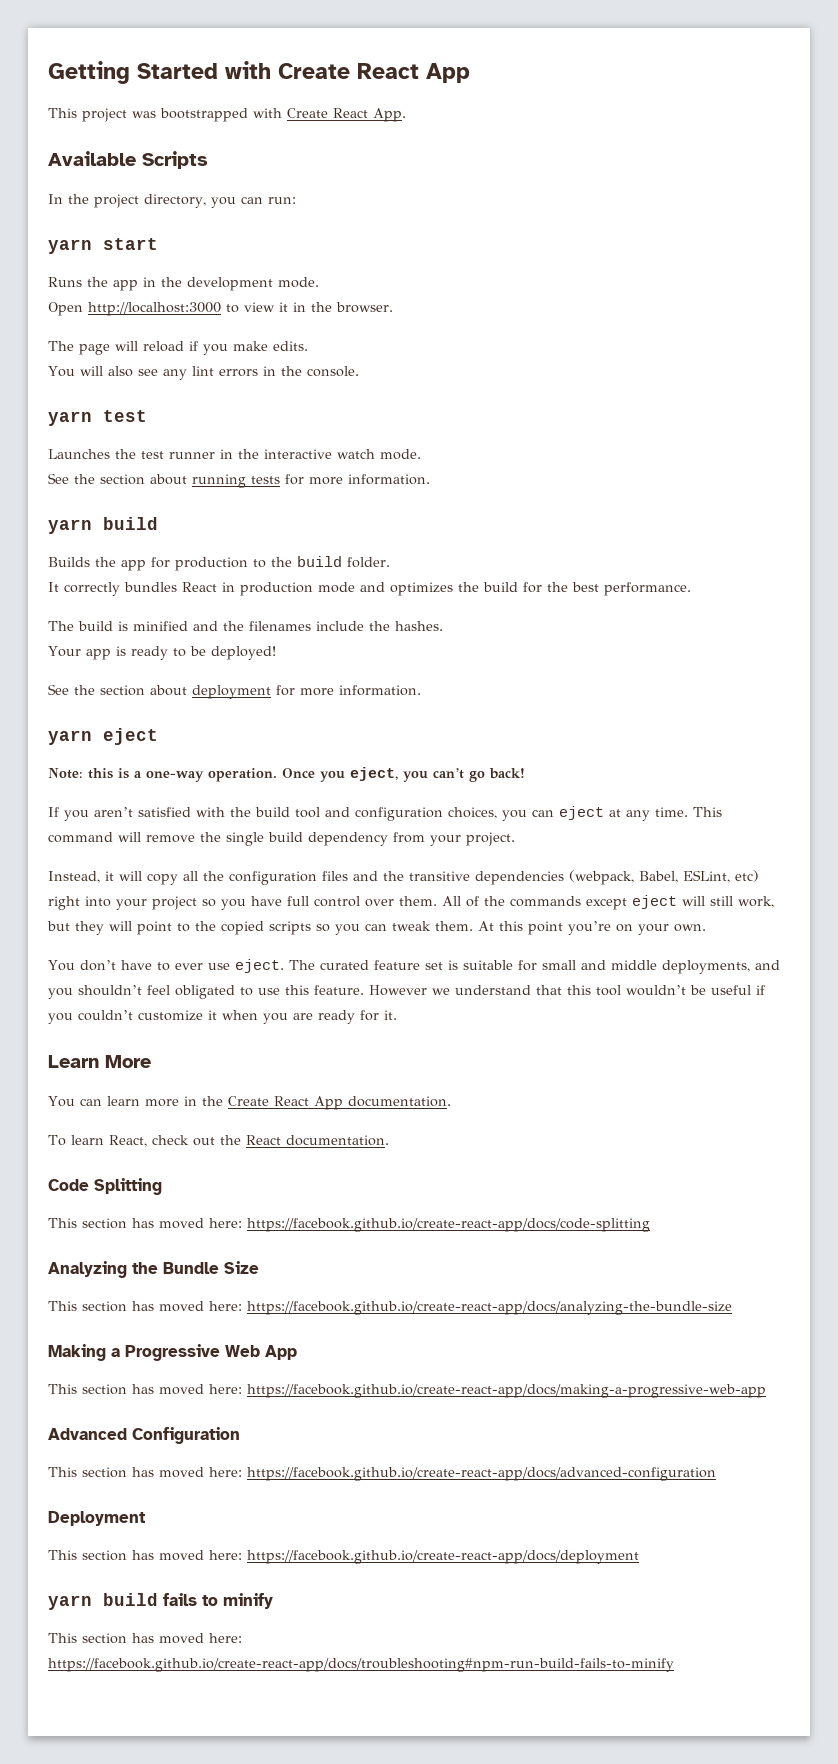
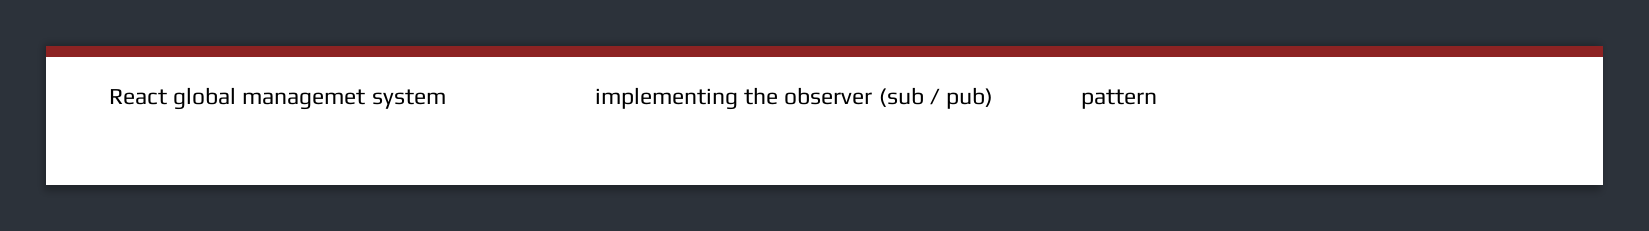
- Getting Started with Create React App
- This project was bootstrapped with Create React App.
- Available Scripts
- In the project directory, you can run:
- yarn start
- Runs the app in the development mode.
- Open http://localhost:3000 to view it in the browser.
- The page will reload if you make edits.
- You will also see any lint errors in the console.
- yarn test
- Launches the test runner in the interactive watch mode.
- See the section about running tests for more information.
- yarn build
- Builds the app for production to the build folder.
- It correctly bundles React in production mode and optimizes the build for the best performance.
- The build is minified and the filenames include the hashes.
- Your app is ready to be deployed!
- See the section about deployment for more information.
- yarn eject
- Note: this is a one-way operation. Once you eject, you can’t go back!
- If you aren’t satisfied with the build tool and configuration choices, you can eject at any time. This command will remove the single build dependency from your project.
- Instead, it will copy all the configuration files and the transitive dependencies (webpack, Babel, ESLint, etc) right into your project so you have full control over them. All of the commands except eject will still work, but they will point to the copied scripts so you can tweak them. At this point you’re on your own.
- You don’t have to ever use eject. The curated feature set is suitable for small and middle deployments, and you shouldn’t feel obligated to use this feature. However we understand that this tool wouldn’t be useful if you couldn’t customize it when you are ready for it.
- Learn More
- You can learn more in the Create React App documentation.
- To learn React, check out the React documentation.
- Code Splitting
- This section has moved here: https://facebook.github.io/create-react-app/docs/code-splitting
- Analyzing the Bundle Size
- This section has moved here: https://facebook.github.io/create-react-app/docs/analyzing-the-bundle-size
- Making a Progressive Web App
- This section has moved here: https://facebook.github.io/create-react-app/docs/making-a-progressive-web-app
- Advanced Configuration
- This section has moved here: https://facebook.github.io/create-react-app/docs/advanced-configuration
- Deployment
- This section has moved here: https://facebook.github.io/create-react-app/docs/deployment
- yarn build fails to minify
- This section has moved here: https://facebook.github.io/create-react-app/docs/troubleshooting#npm-run-build-fails-to-minify
+ React global managemet system implementing the observer (sub / pub) pattern

